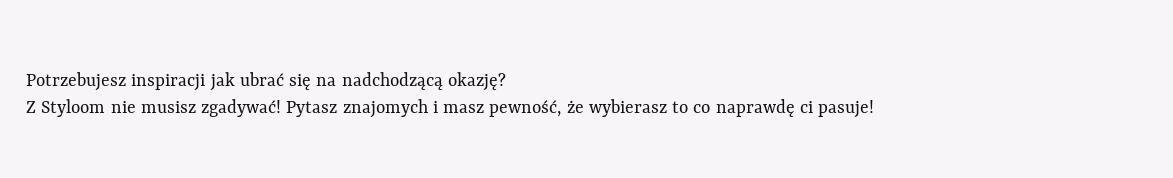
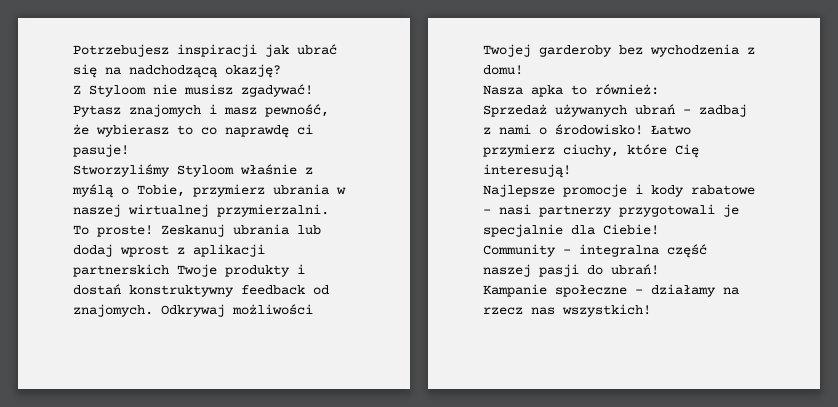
+ Stworzyliśmy Styloom właśnie z myślą o Tobie, przymierz ubrania w naszej wirtualnej przymierzalni. To proste! Zeskanuj ubrania lub dodaj wprost z aplikacji partnerskich Twoje produkty i dostań konstruktywny feedback od znajomych. Odkrywaj możliwości Twojej garderoby bez wychodzenia z domu!
+ Nasza apka to również:
+ Sprzedaż używanych ubrań - zadbaj z nami o środowisko! Łatwo przymierz ciuchy, które Cię interesują!
+ Najlepsze promocje i kody rabatowe - nasi partnerzy przygotowali je specjalnie dla Ciebie!
+ Community - integralna część naszej pasji do ubrań!
+ Kampanie społeczne - działamy na rzecz nas wszystkich!

